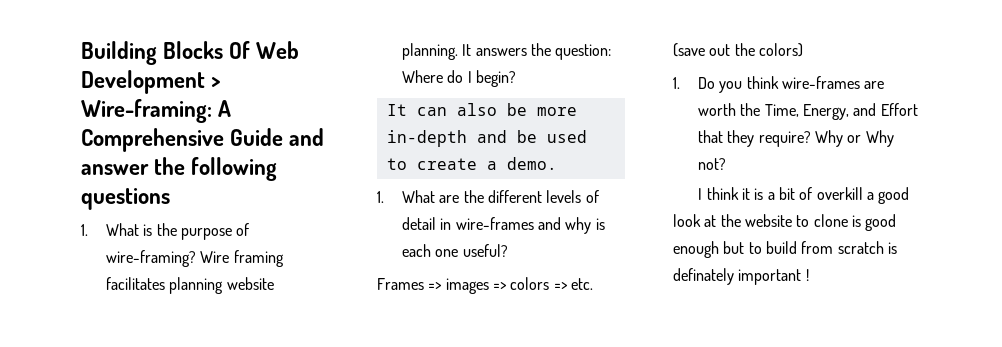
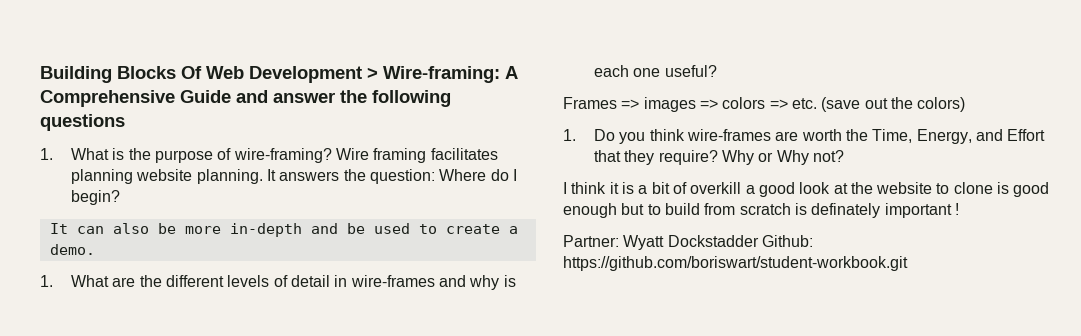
+ Partner: Wyatt Dockstadder Github: https://github.com/boriswart/student-workbook.git

